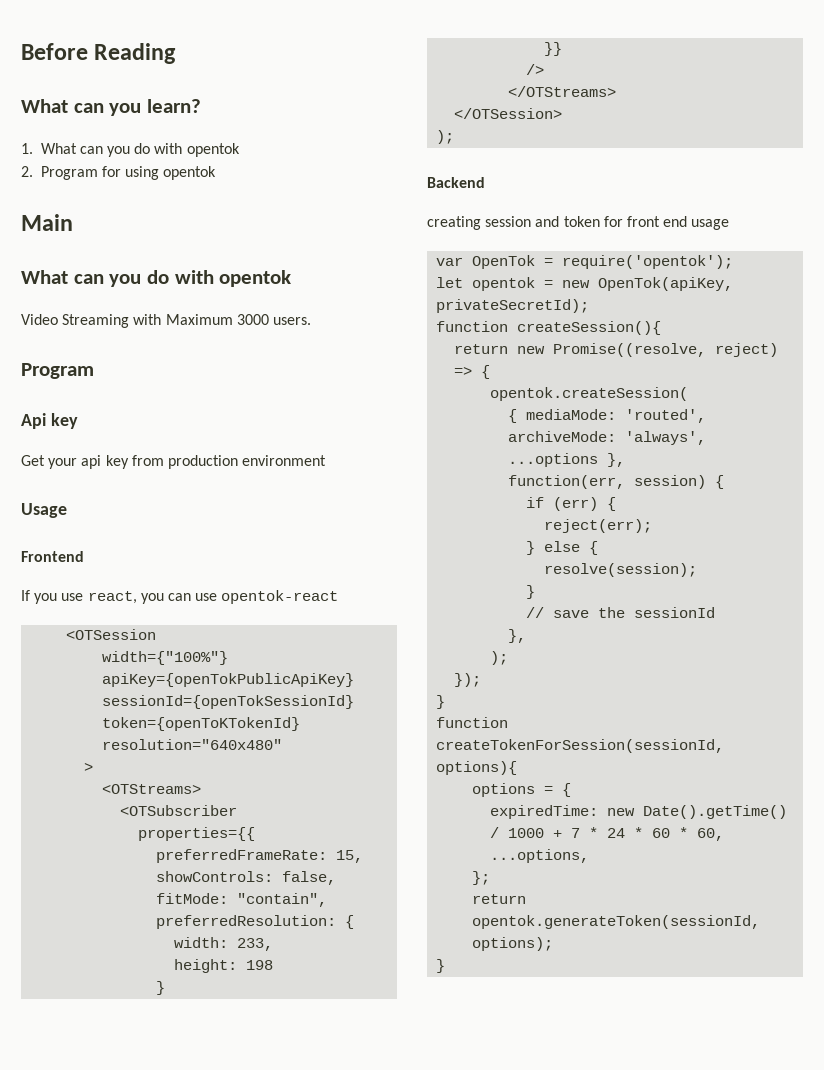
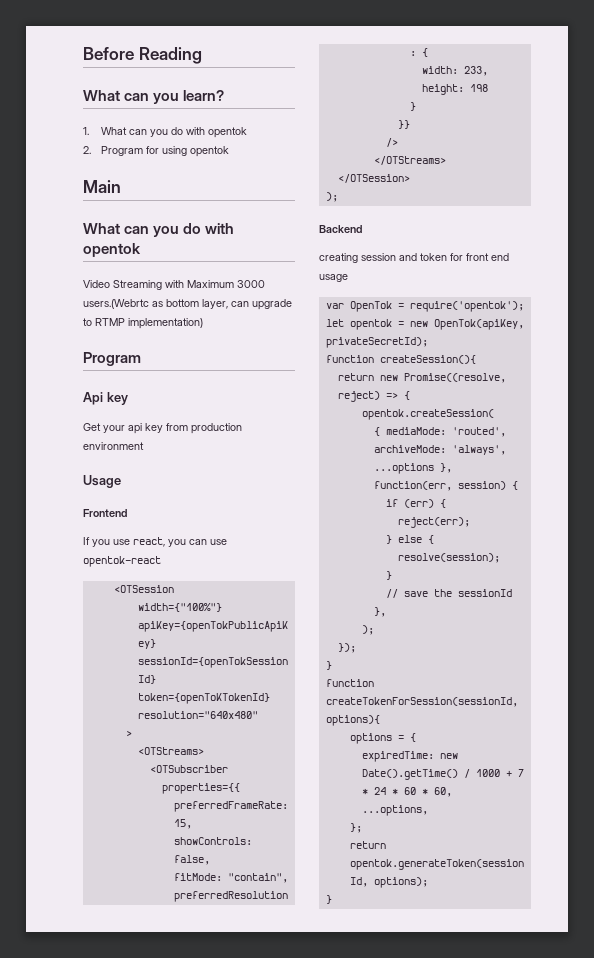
- Video Streaming with Maximum 3000 users.
+ Video Streaming with Maximum 3000 users.(Webrtc as bottom layer, can upgrade to RTMP implementation)

